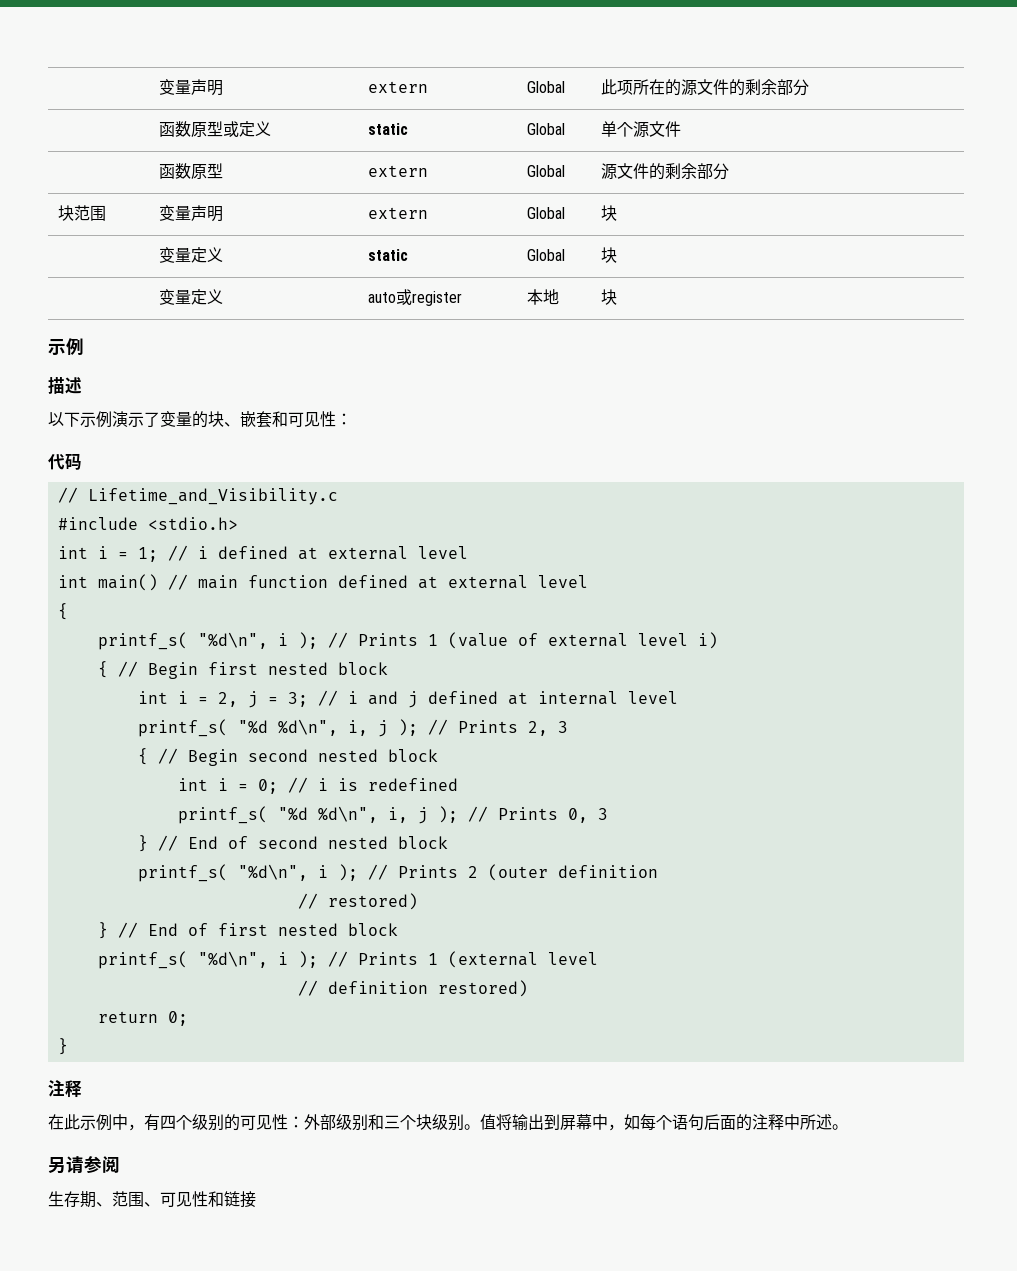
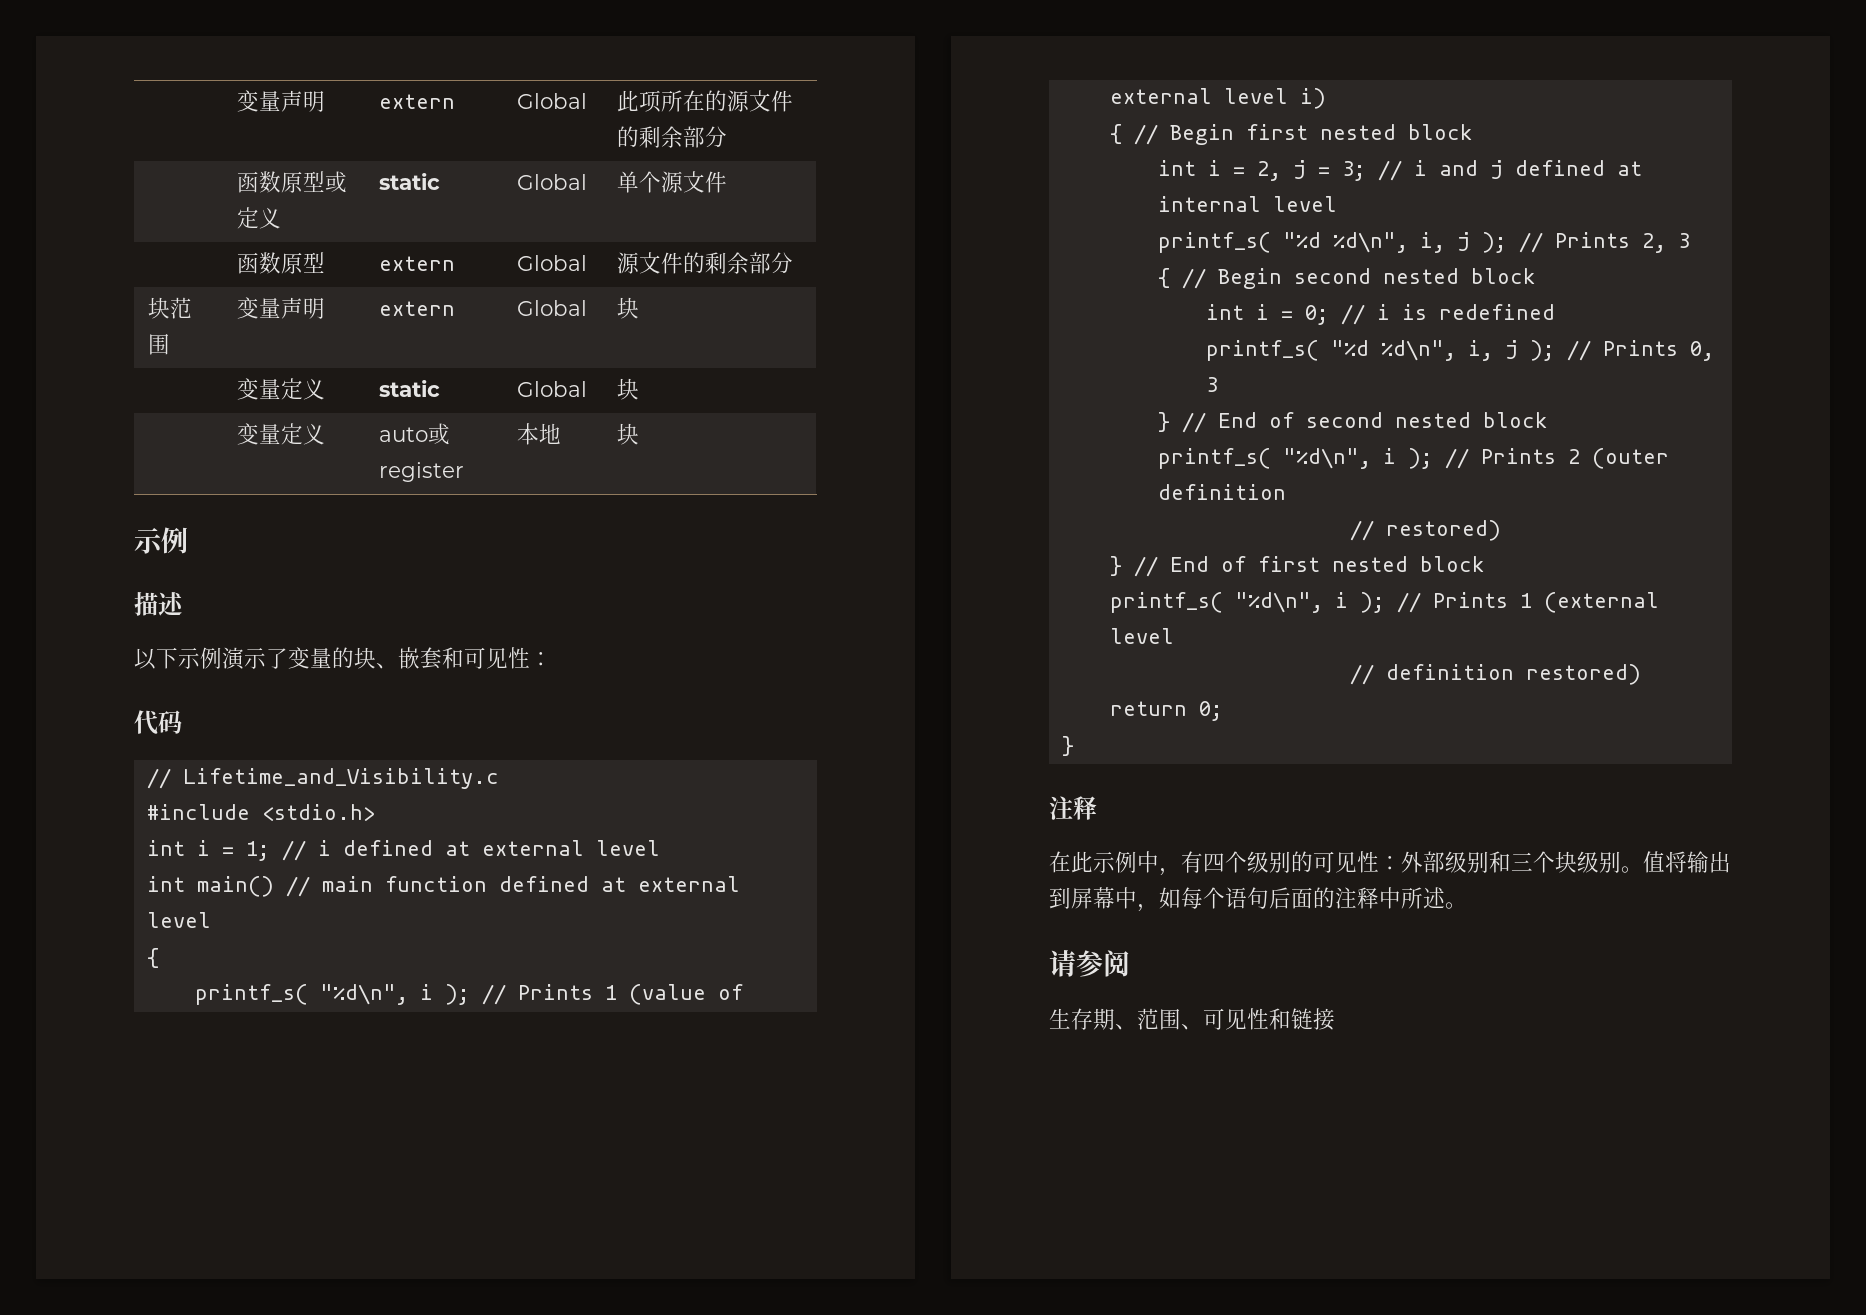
- 另请参阅
+ 请参阅

